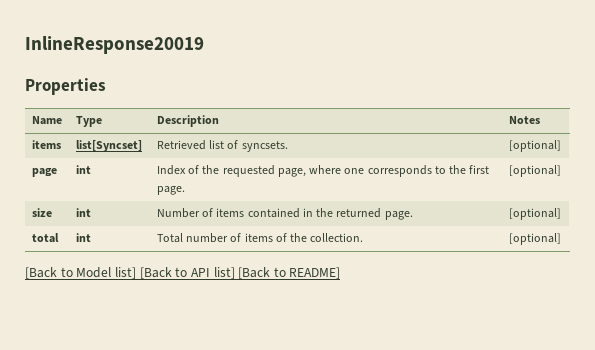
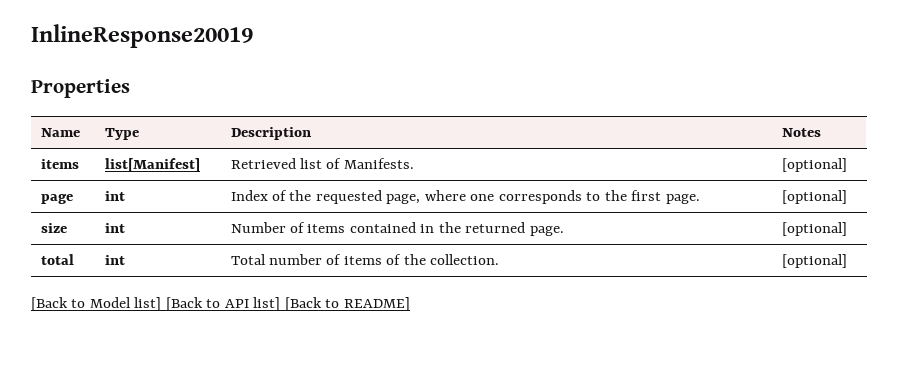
- items | list[Syncset] | Retrieved list of syncsets. | [optional]
+ items | list[Manifest] | Retrieved list of Manifests. | [optional]

